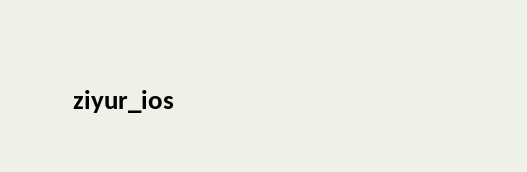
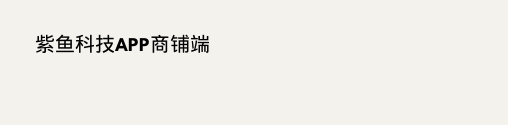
- ziyur_ios
+ 紫鱼科技APP商铺端

